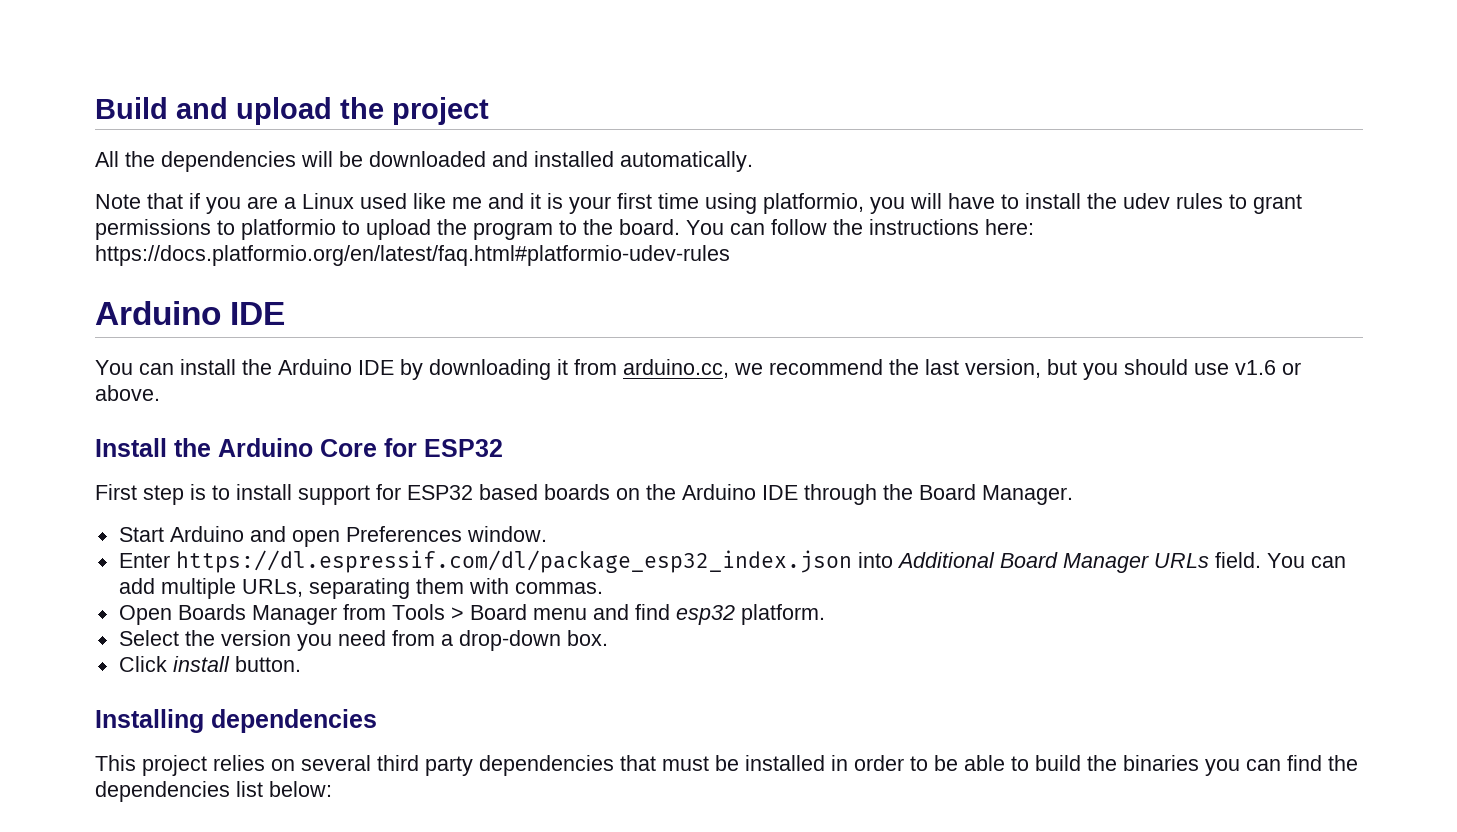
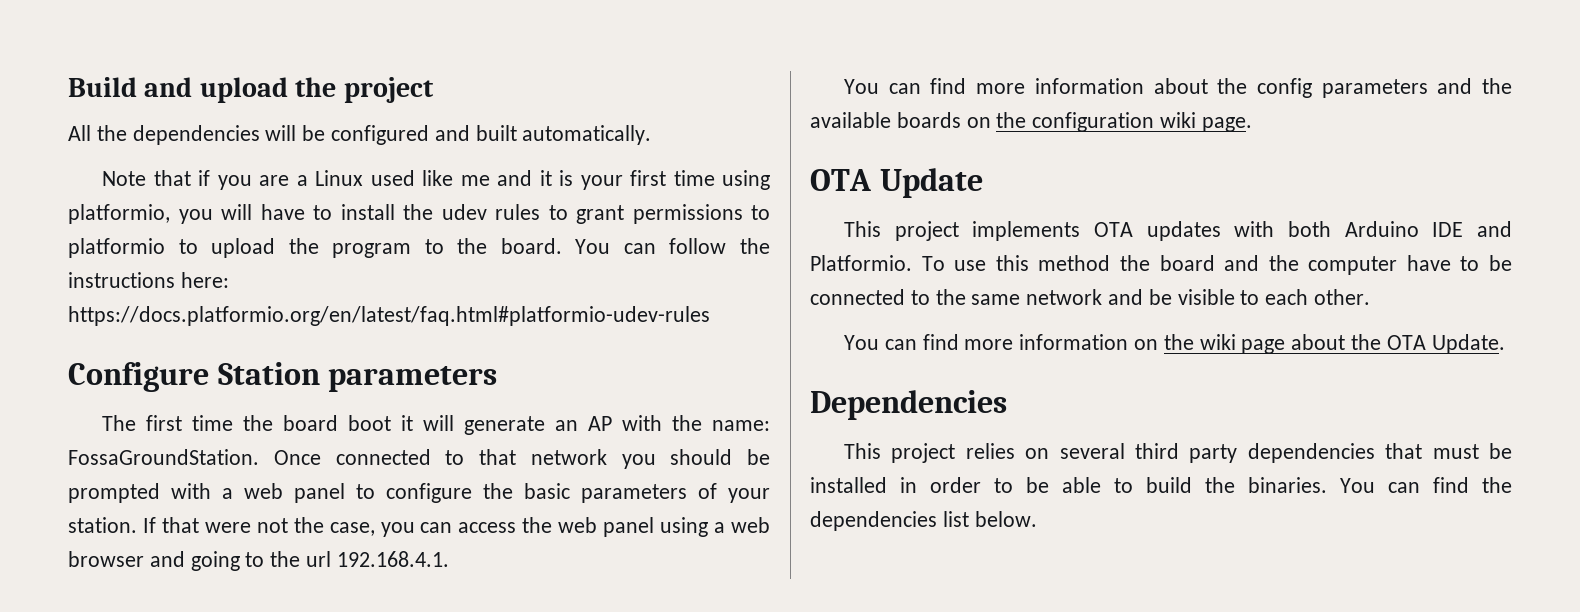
- All the dependencies will be downloaded and installed automatically.
+ All the dependencies will be configured and built automatically.
  You can follow the instructions here: https://docs.platformio.org/en/latest/faq.html#platformio-udev-rules
- Arduino IDE
- You can install the Arduino IDE by downloading it from arduino.cc, we recommend the last version, but you should use v1.6 or above.
- Install the Arduino Core for ESP32
- First step is to install support for ESP32 based boards on the Arduino IDE through the Board Manager.
- Start Arduino and open Preferences window.
- Enter https://dl.espressif.com/dl/package_esp32_index.json into Additional Board Manager URLs field. You can add multiple URLs, separating them with commas.
- Open Boards Manager from Tools > Board menu and find esp32 platform.
- Select the version you need from a drop-down box.
- Click install button.
- Installing dependencies
+ Configure Station parameters
+ The first time the board boot it will generate an AP with the name: FossaGroundStation. Once connected to that network you should be prompted with a web panel to configure the basic parameters of your station. If that were not the case, you can access the web panel using a web browser and going to the url 192.168.4.1.
+ You can find more information about the config parameters and the available boards on the configuration wiki page.
+ OTA Update
+ This project implements OTA updates with both Arduino IDE and Platformio. To use this method the board and the computer have to be connected to the same network and be visible to each other.
+ You can find more information on the wiki page about the OTA Update.
+ Dependencies
- This project relies on several third party dependencies that must be installed in order to be able to build the binaries you can find the dependencies list below:
+ This project relies on several third party dependencies that must be installed in order to be able to build the binaries. You can find the dependencies list below.

